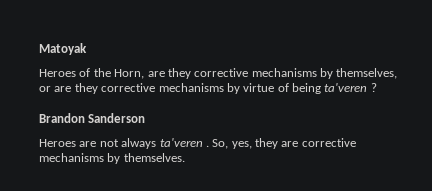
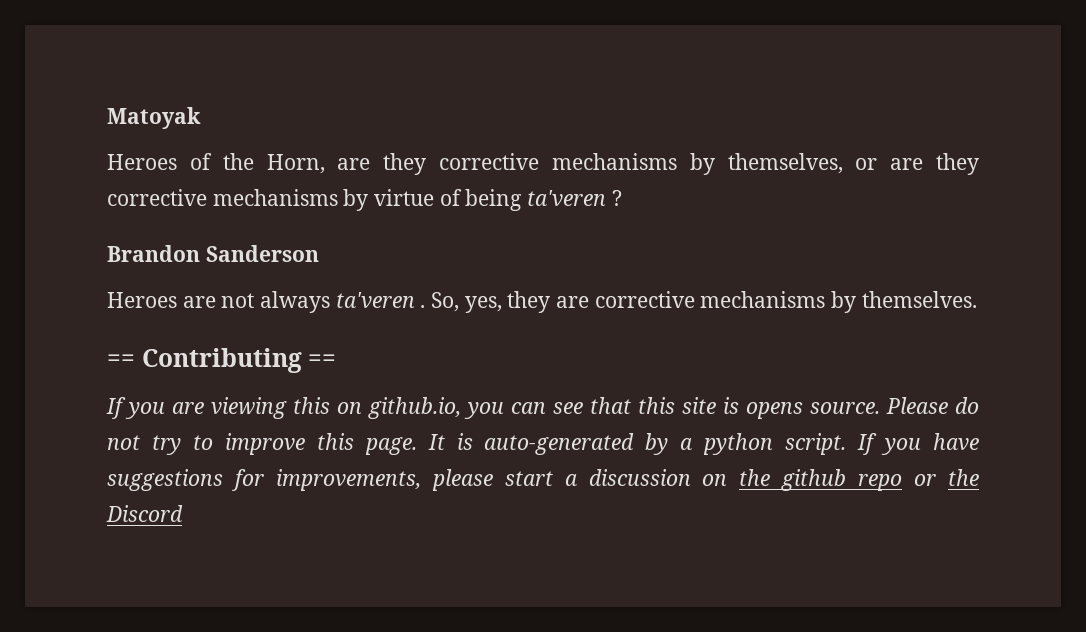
+ == Contributing ==
+ If you are viewing this on github.io, you can see that this site is opens source. Please do not try to improve this page. It is auto-generated by a python script. If you have suggestions for improvements, please start a discussion on the github repo or the Discord

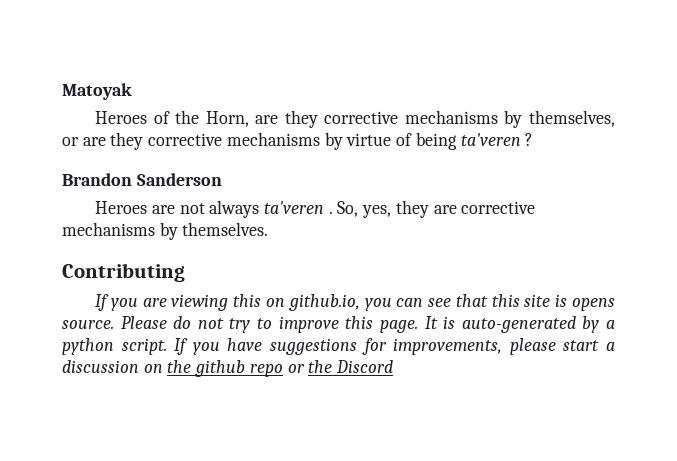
- == Contributing ==
+ Contributing

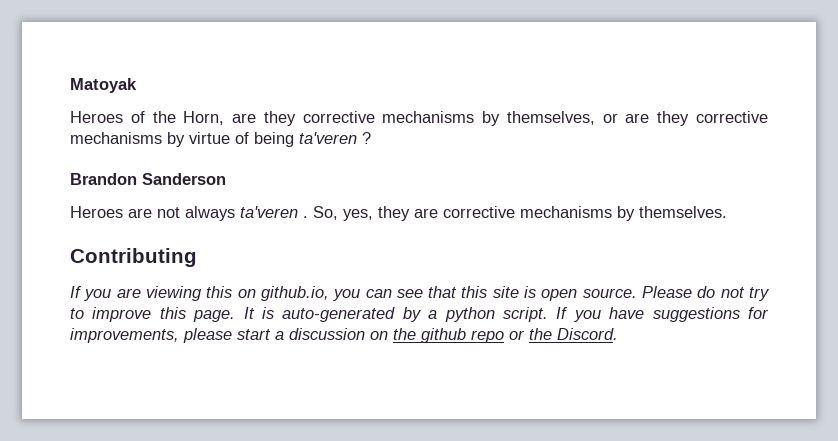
- If you are viewing this on github.io, you can see that this site is opens source.
+ If you are viewing this on github.io, you can see that this site is open source.
- If you have suggestions for improvements, please start a discussion on the github repo or the Discord
+ If you have suggestions for improvements, please start a discussion on the github repo or the Discord.

